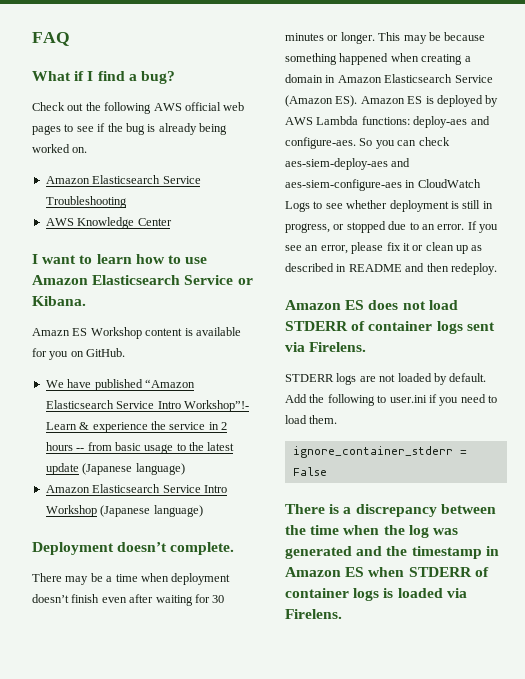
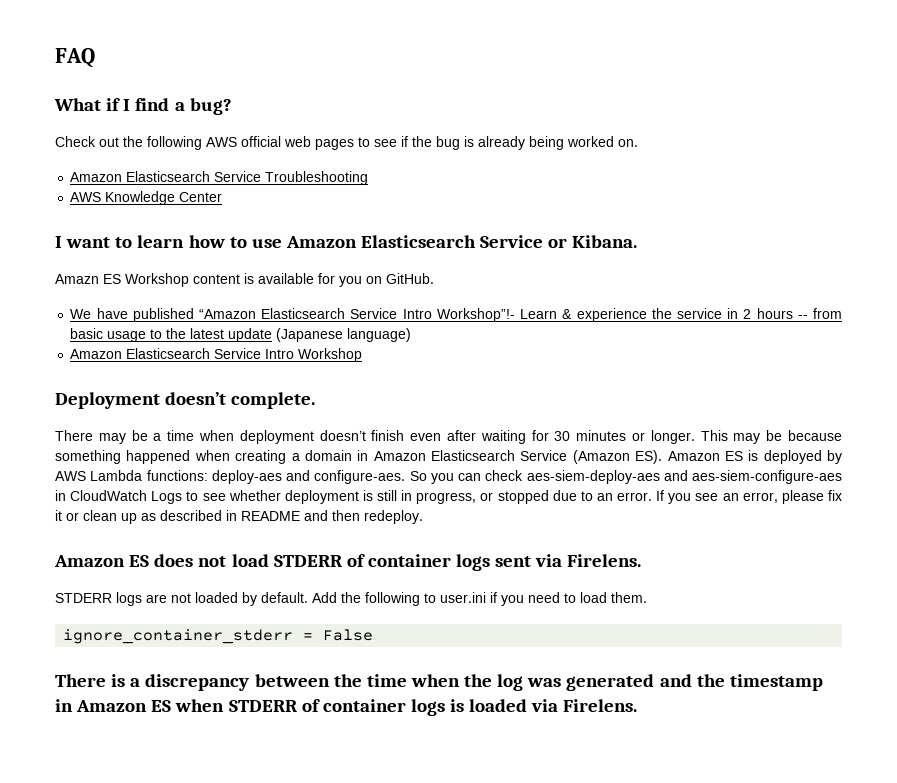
- Amazon Elasticsearch Service Intro Workshop (Japanese language)
+ Amazon Elasticsearch Service Intro Workshop

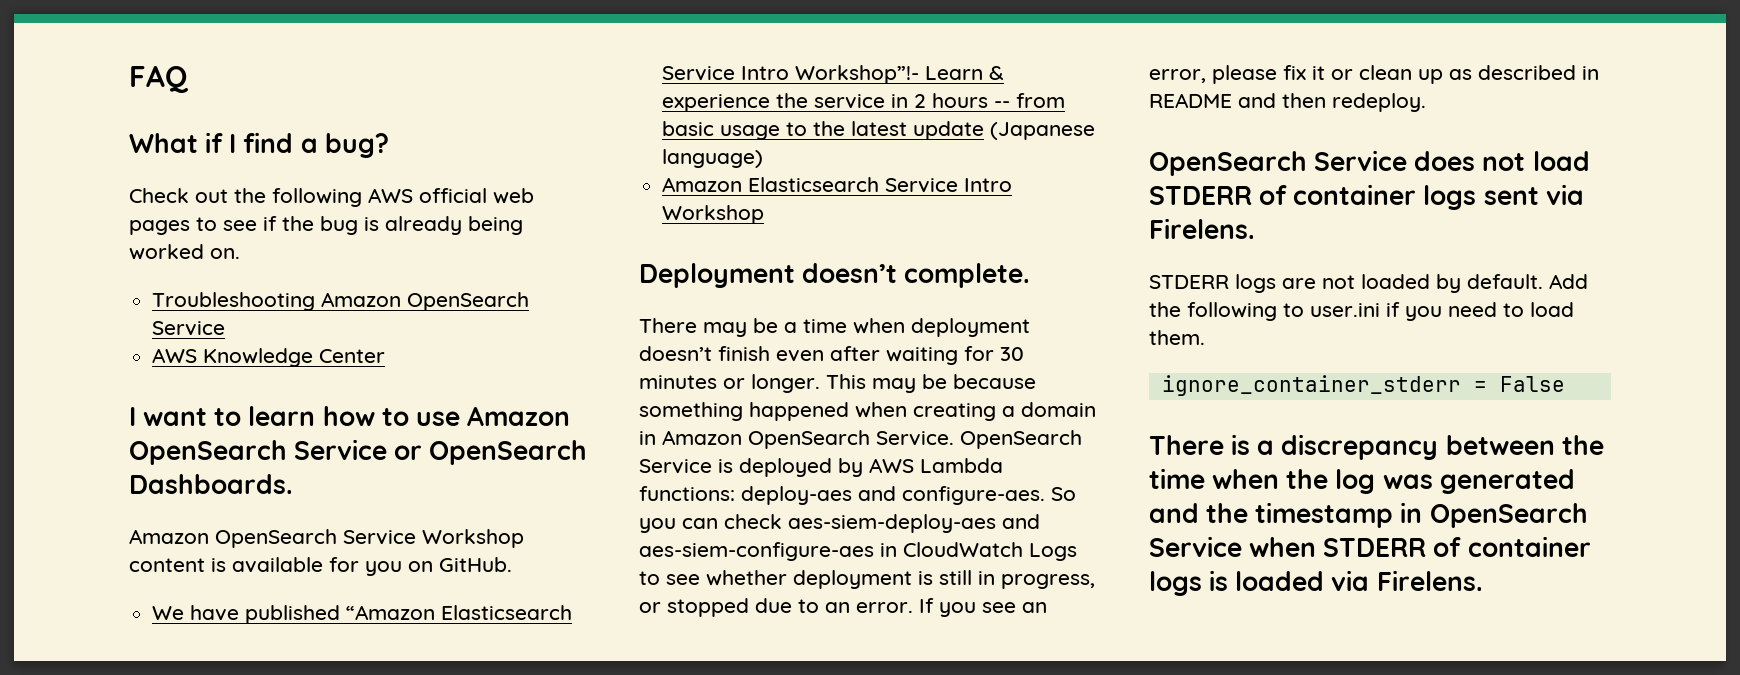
- Amazon Elasticsearch Service Troubleshooting
+ Troubleshooting Amazon OpenSearch Service
- I want to learn how to use Amazon Elasticsearch Service or Kibana.
- Amazn ES Workshop content is available for you on GitHub.
+ I want to learn how to use Amazon OpenSearch Service or OpenSearch Dashboards.
+ Amazon OpenSearch Service Workshop content is available for you on GitHub.
- This may be because something happened when creating a domain in Amazon Elasticsearch Service (Amazon ES). Amazon ES is deployed by AWS Lambda functions: deploy-aes and configure-aes.
+ This may be because something happened when creating a domain in Amazon OpenSearch Service. OpenSearch Service is deployed by AWS Lambda functions: deploy-aes and configure-aes.
- Amazon ES does not load STDERR of container logs sent via Firelens.
+ OpenSearch Service does not load STDERR of container logs sent via Firelens.
- There is a discrepancy between the time when the log was generated and the timestamp in Amazon ES when STDERR of container logs is loaded via Firelens.
+ There is a discrepancy between the time when the log was generated and the timestamp in OpenSearch Service when STDERR of container logs is loaded via Firelens.

